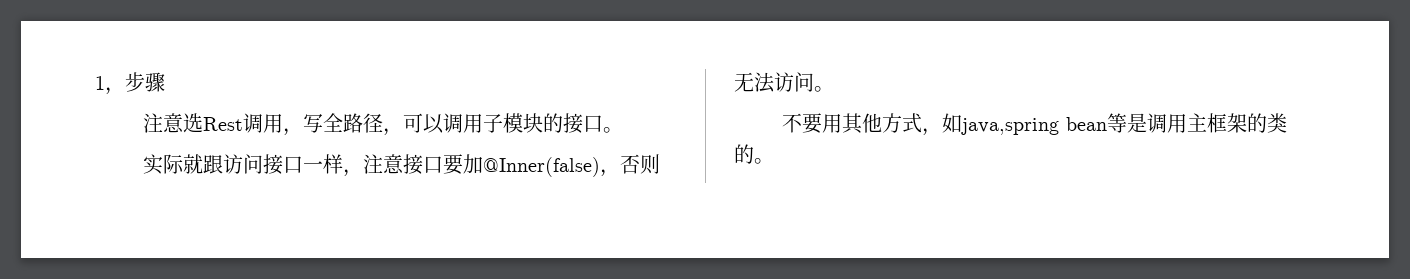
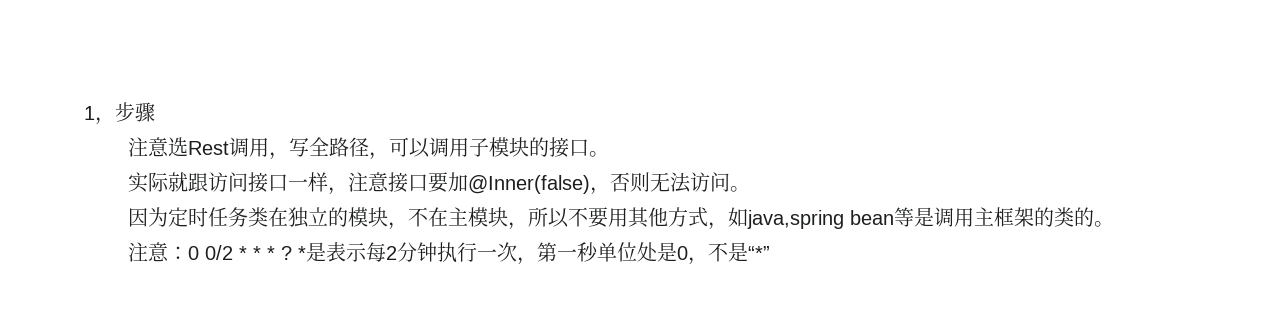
- 不要用其他方式，如java,spring bean等是调用主框架的类的。
+ 因为定时任务类在独立的模块，不在主模块，所以不要用其他方式，如java,spring bean等是调用主框架的类的。
+ 注意：0 0/2 * * * ? *是表示每2分钟执行一次，第一秒单位处是0，不是“*”

